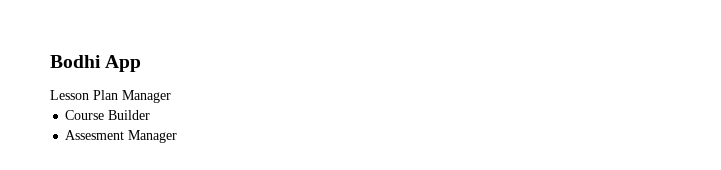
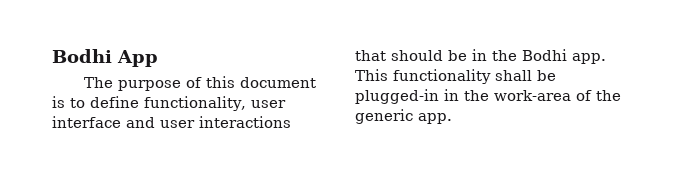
- Lesson Plan Manager
- Course Builder
- Assesment Manager
+ The purpose of this document is to define functionality, user interface and user interactions that should be in the Bodhi app. This functionality shall be plugged-in in the work-area of the generic app.

